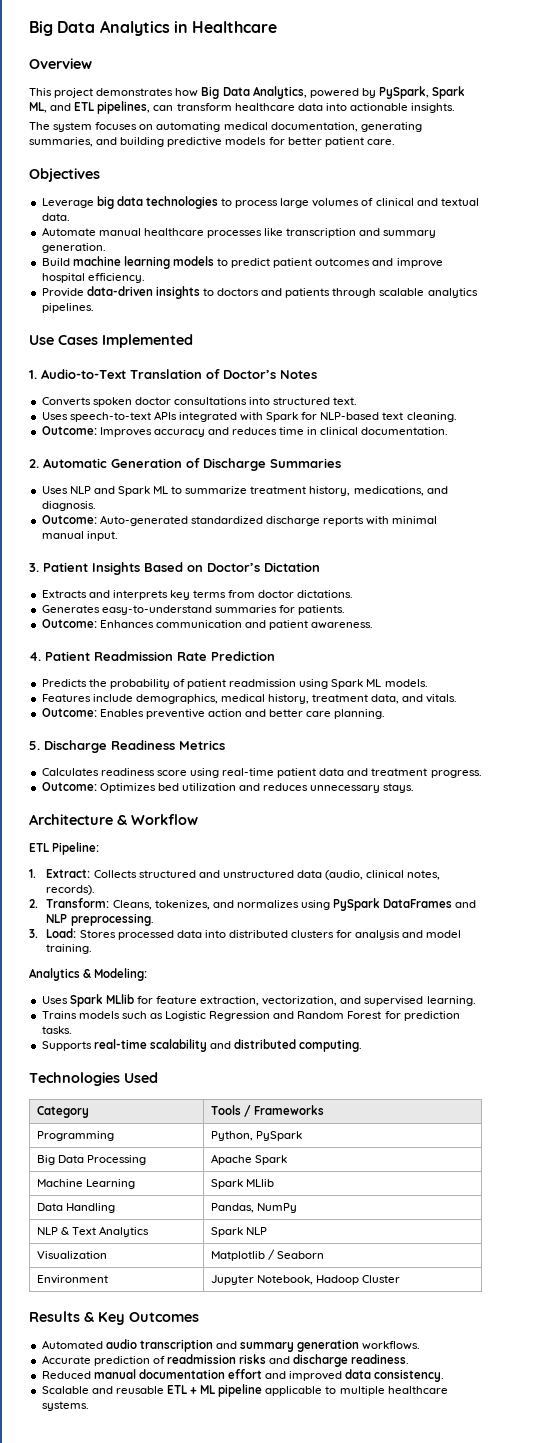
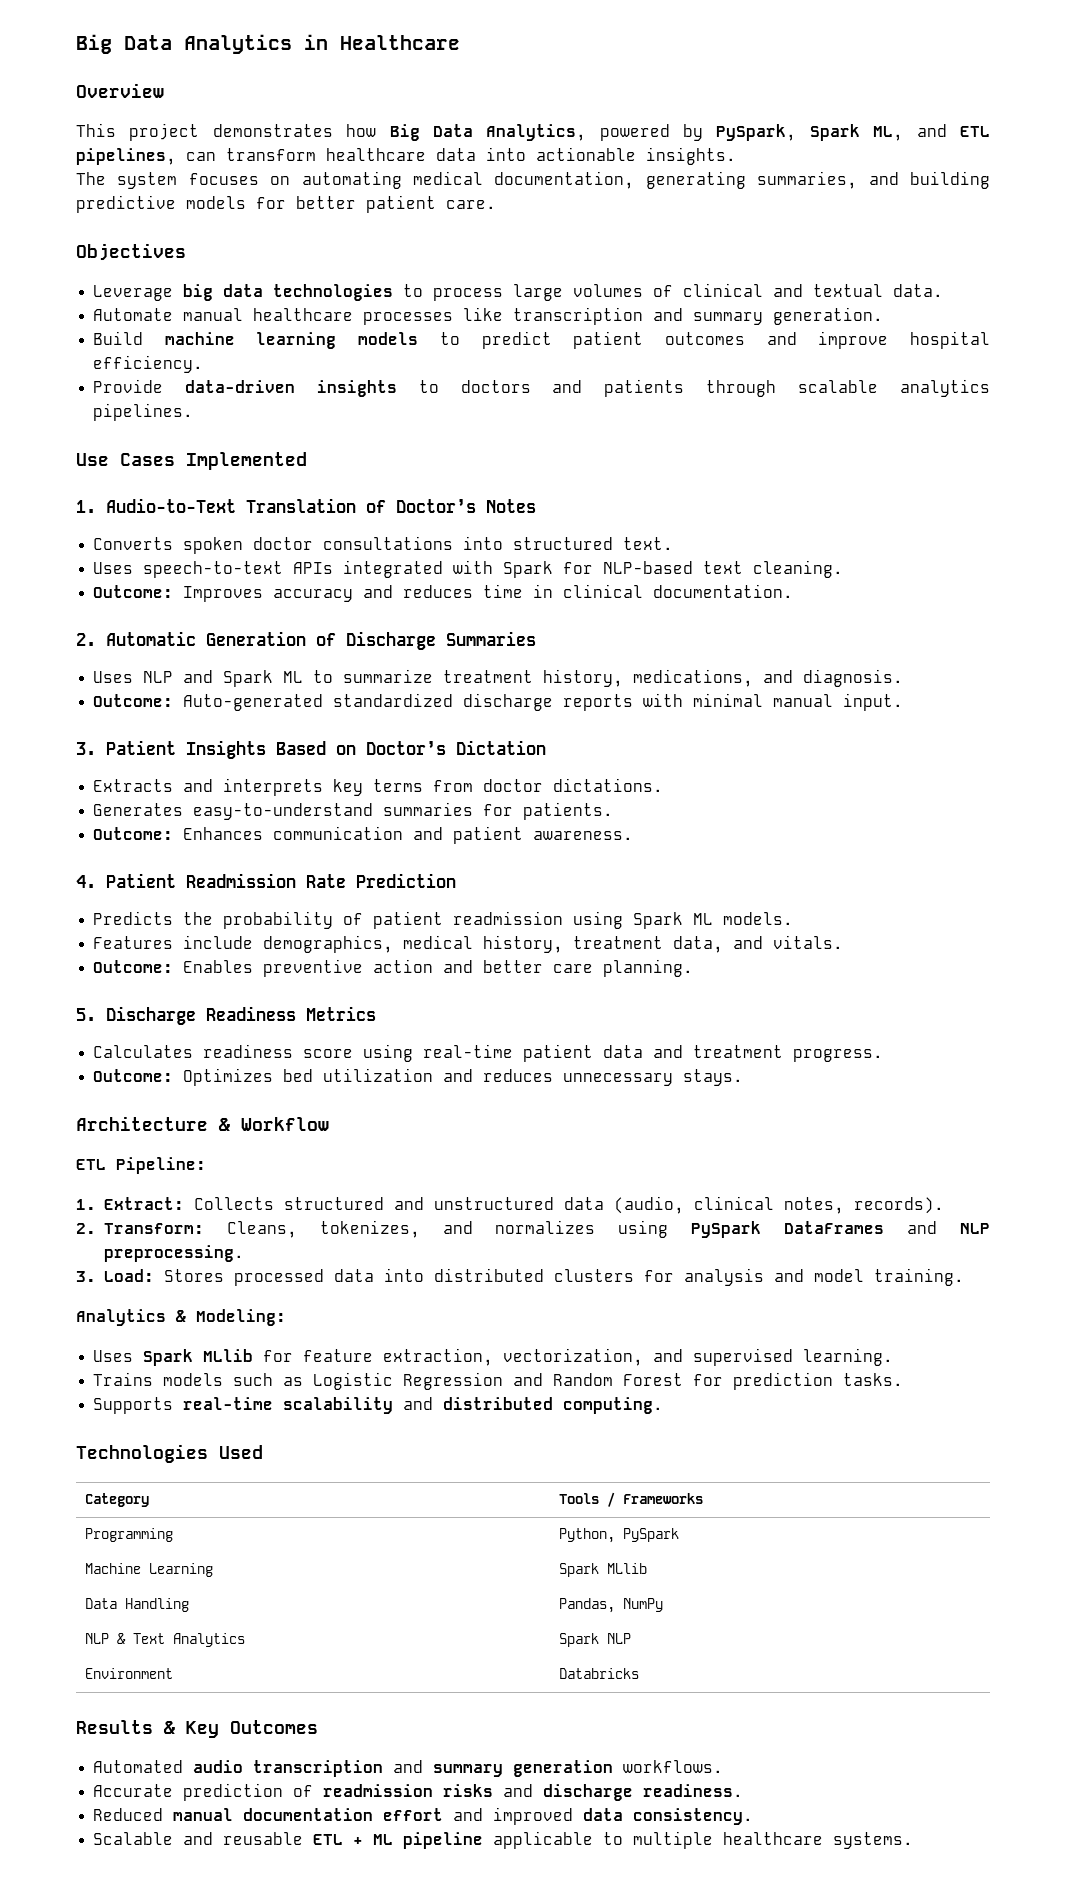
- Big Data Processing | Apache Spark
- Visualization | Matplotlib / Seaborn
- Environment | Jupyter Notebook, Hadoop Cluster
+ Environment | Databricks

